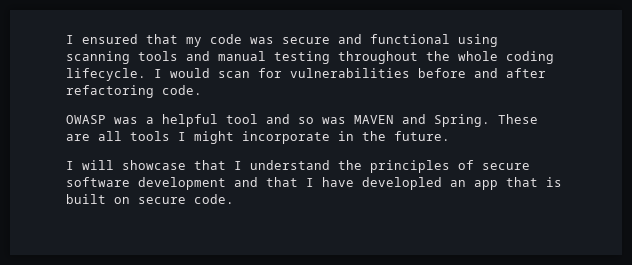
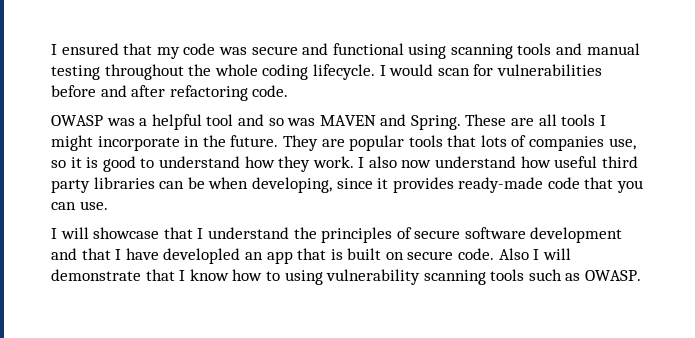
+ They are popular tools that lots of companies use, so it is good to understand how they work. I also now understand how useful third party libraries can be when developing, since it provides ready-made code that you can use.
+ Also I will demonstrate that I know how to using vulnerability scanning tools such as OWASP.

